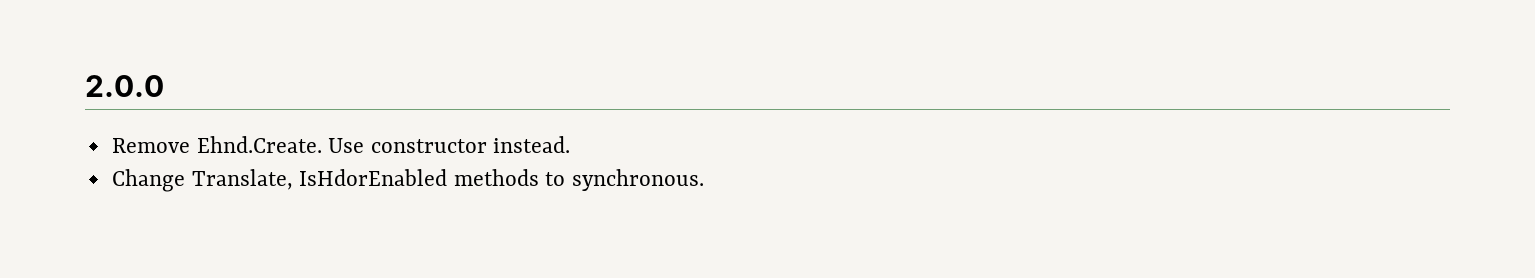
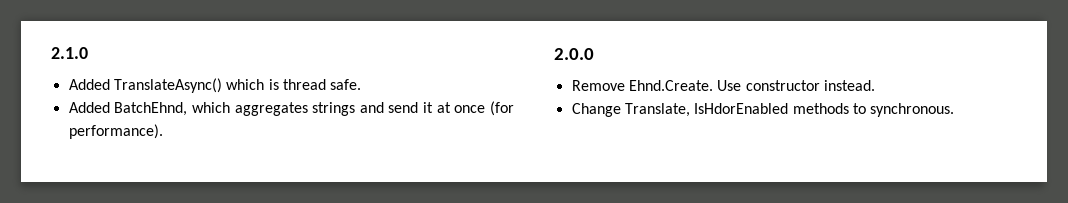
+ 2.1.0
+ Added TranslateAsync() which is thread safe.
+ Added BatchEhnd, which aggregates strings and send it at once (for performance).

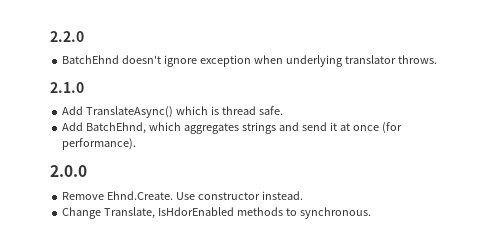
+ 2.2.0
+ BatchEhnd doesn't ignore exception when underlying translator throws.
- Added TranslateAsync() which is thread safe.
+ Add TranslateAsync() which is thread safe.
- Added BatchEhnd, which aggregates strings and send it at once (for performance).
+ Add BatchEhnd, which aggregates strings and send it at once (for performance).

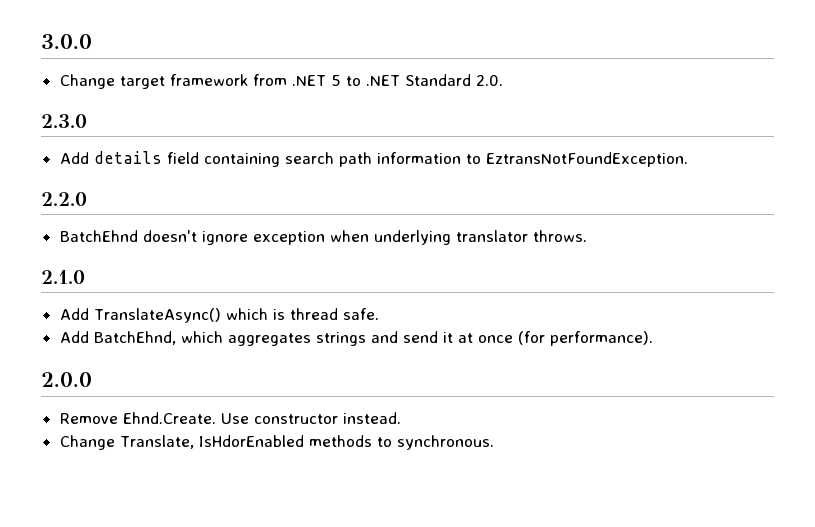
+ 3.0.0
+ Change target framework from .NET 5 to .NET Standard 2.0.
+ 2.3.0
+ Add details field containing search path information to EztransNotFoundException.

